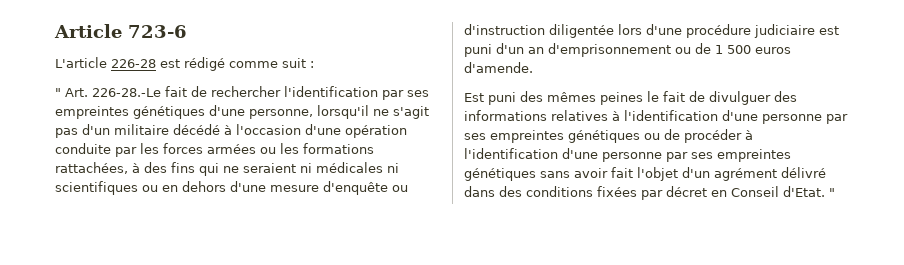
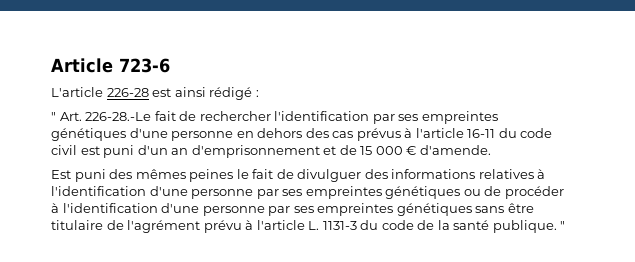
- L'article 226-28 est rédigé comme suit :
+ L'article 226-28 est ainsi rédigé :
- " Art. 226-28.-Le fait de rechercher l'identification par ses empreintes génétiques d'une personne, lorsqu'il ne s'agit pas d'un militaire décédé à l'occasion d'une opération conduite par les forces armées ou les formations rattachées, à des fins qui ne seraient ni médicales ni scientifiques ou en dehors d'une mesure d'enquête ou d'instruction diligentée lors d'une procédure judiciaire est puni d'un an d'emprisonnement ou de 1 500 euros d'amende.
+ " Art. 226-28.-Le fait de rechercher l'identification par ses empreintes génétiques d'une personne en dehors des cas prévus à l'article 16-11 du code civil est puni d'un an d'emprisonnement et de 15 000 € d'amende.
- Est puni des mêmes peines le fait de divulguer des informations relatives à l'identification d'une personne par ses empreintes génétiques ou de procéder à l'identification d'une personne par ses empreintes génétiques sans avoir fait l'objet d'un agrément délivré dans des conditions fixées par décret en Conseil d'Etat.
+ Est puni des mêmes peines le fait de divulguer des informations relatives à l'identification d'une personne par ses empreintes génétiques ou de procéder à l'identification d'une personne par ses empreintes génétiques sans être titulaire de l'agrément prévu à l'article L. 1131-3 du code de la santé publique.

